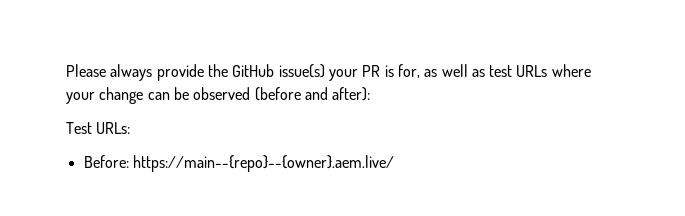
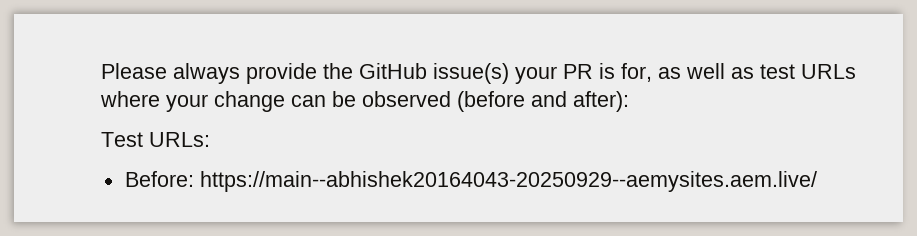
- Before: https://main--{repo}--{owner}.aem.live/
+ Before: https://main--abhishek20164043-20250929--aemysites.aem.live/

